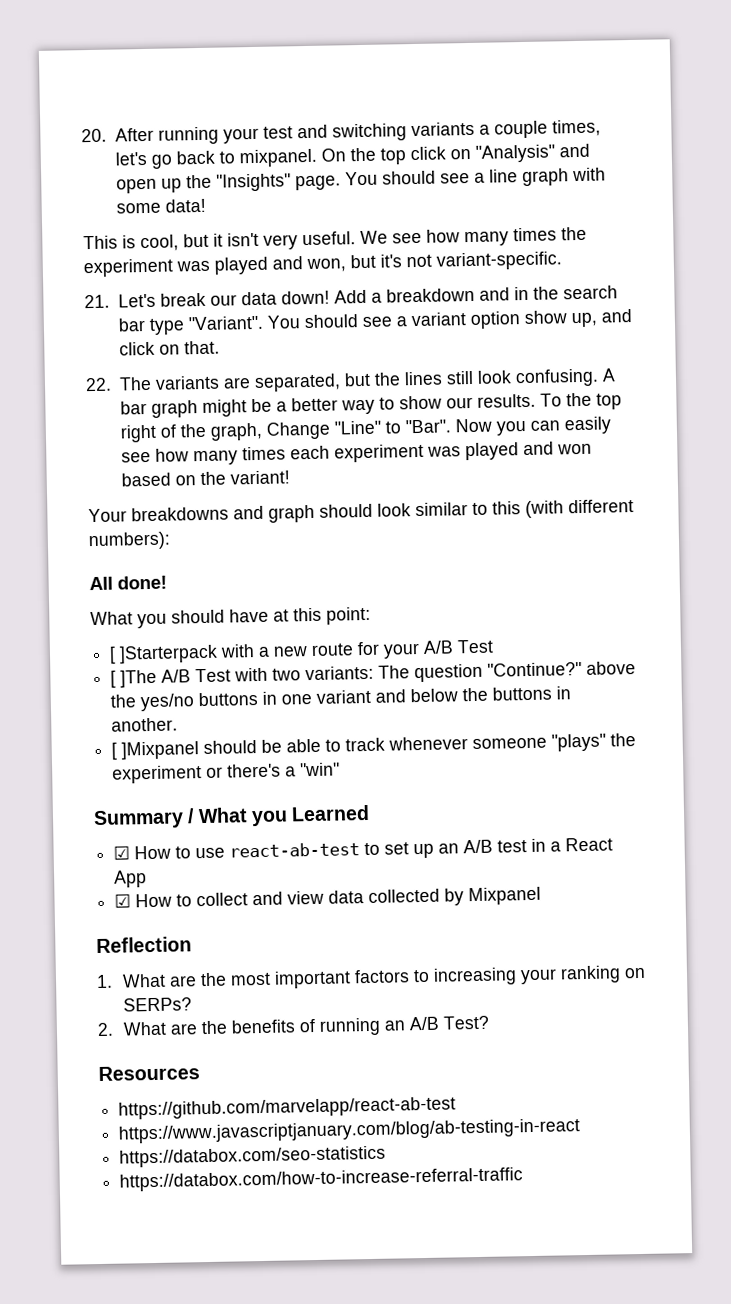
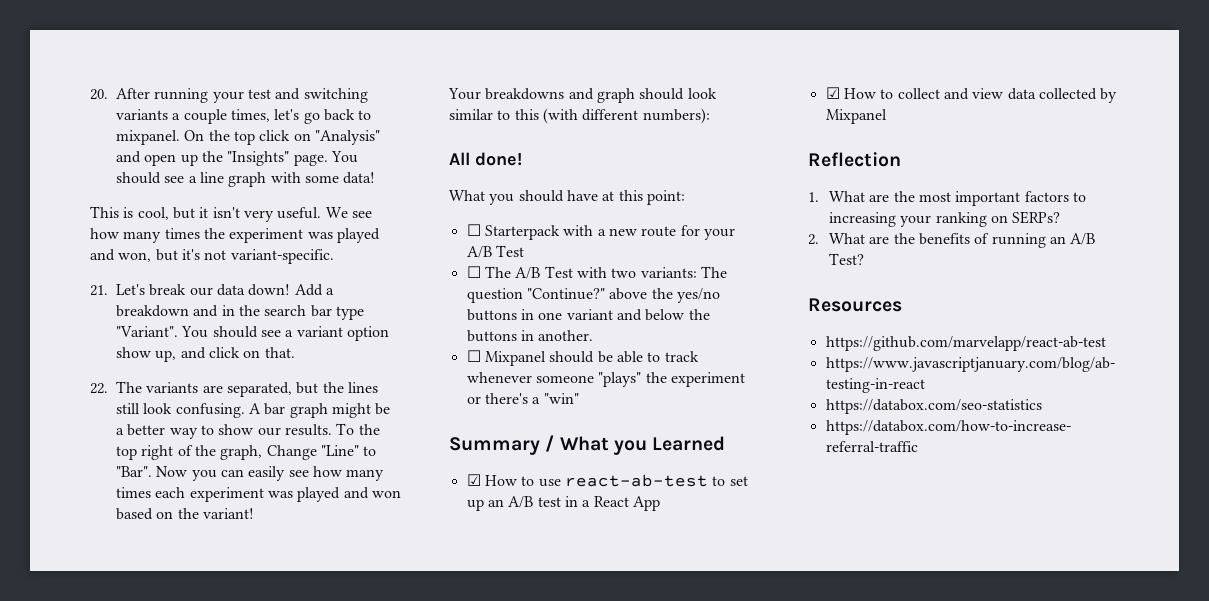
- [ ]Starterpack with a new route for your A/B Test
+ ☐ Starterpack with a new route for your A/B Test
- [ ]The A/B Test with two variants: The question "Continue?" above the yes/no buttons in one variant and below the buttons in another.
+ ☐ The A/B Test with two variants: The question "Continue?" above the yes/no buttons in one variant and below the buttons in another.
- [ ]Mixpanel should be able to track whenever someone "plays" the experiment or there's a "win"
+ ☐ Mixpanel should be able to track whenever someone "plays" the experiment or there's a "win"

